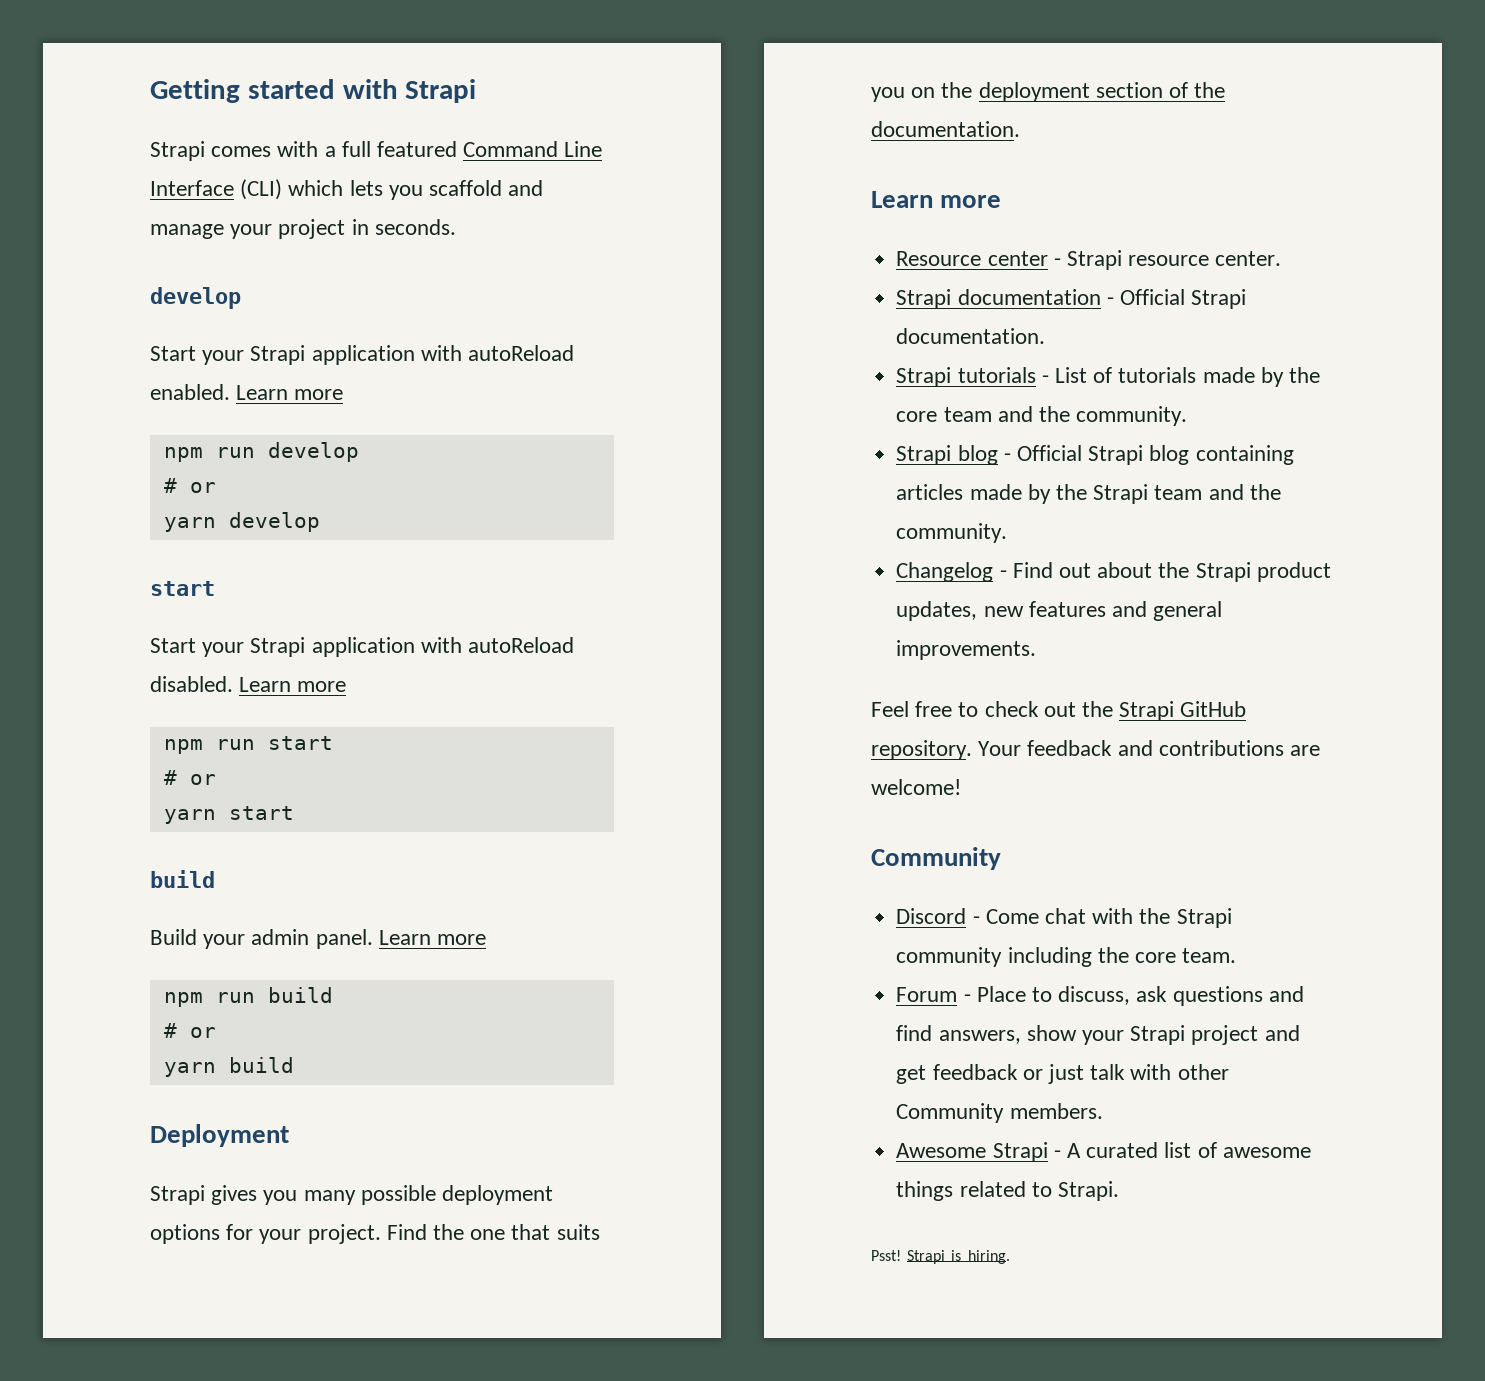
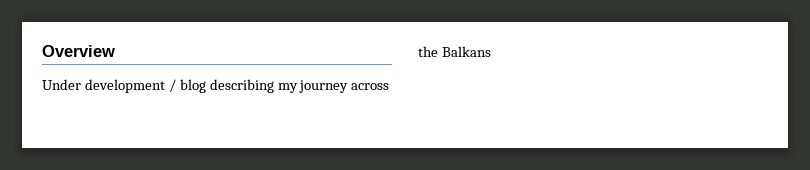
- Getting started with Strapi
- Strapi comes with a full featured Command Line Interface (CLI) which lets you scaffold and manage your project in seconds.
- develop
- Start your Strapi application with autoReload enabled. Learn more
- npm run develop
- # or
- yarn develop
- start
- Start your Strapi application with autoReload disabled. Learn more
- npm run start
- # or
- yarn start
- build
- Build your admin panel. Learn more
- npm run build
- # or
- yarn build
- Deployment
- Strapi gives you many possible deployment options for your project. Find the one that suits you on the deployment section of the documentation.
- Learn more
- Resource center - Strapi resource center.
- Strapi documentation - Official Strapi documentation.
- Strapi tutorials - List of tutorials made by the core team and the community.
- Strapi blog - Official Strapi blog containing articles made by the Strapi team and the community.
- Changelog - Find out about the Strapi product updates, new features and general improvements.
- Feel free to check out the Strapi GitHub repository. Your feedback and contributions are welcome!
- Community
- Discord - Come chat with the Strapi community including the core team.
- Forum - Place to discuss, ask questions and find answers, show your Strapi project and get feedback or just talk with other Community members.
- Awesome Strapi - A curated list of awesome things related to Strapi.
- Psst! Strapi is hiring.
+ Overview
+ Under development / blog describing my journey across the Balkans

